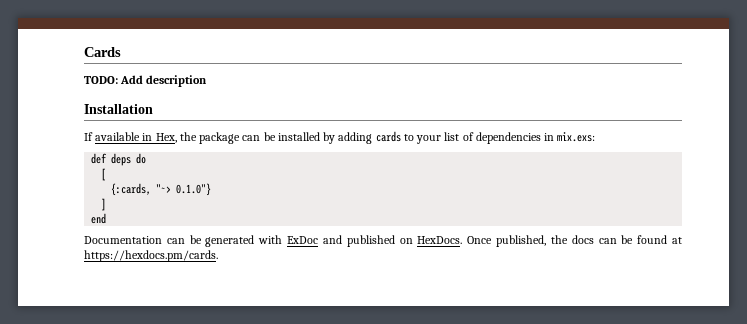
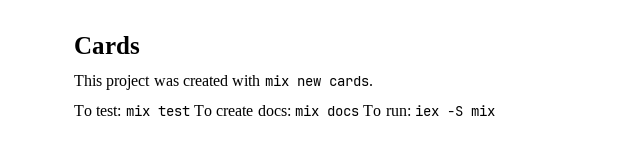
- TODO: Add description
- Installation
- If available in Hex, the package can be installed by adding cards to your list of dependencies in mix.exs:
- def deps do
- [
- {:cards, "~> 0.1.0"}
- ]
- end
- Documentation can be generated with ExDoc and published on HexDocs. Once published, the docs can be found at https://hexdocs.pm/cards.
+ This project was created with mix new cards.
+ To test: mix test To create docs: mix docs To run: iex -S mix

